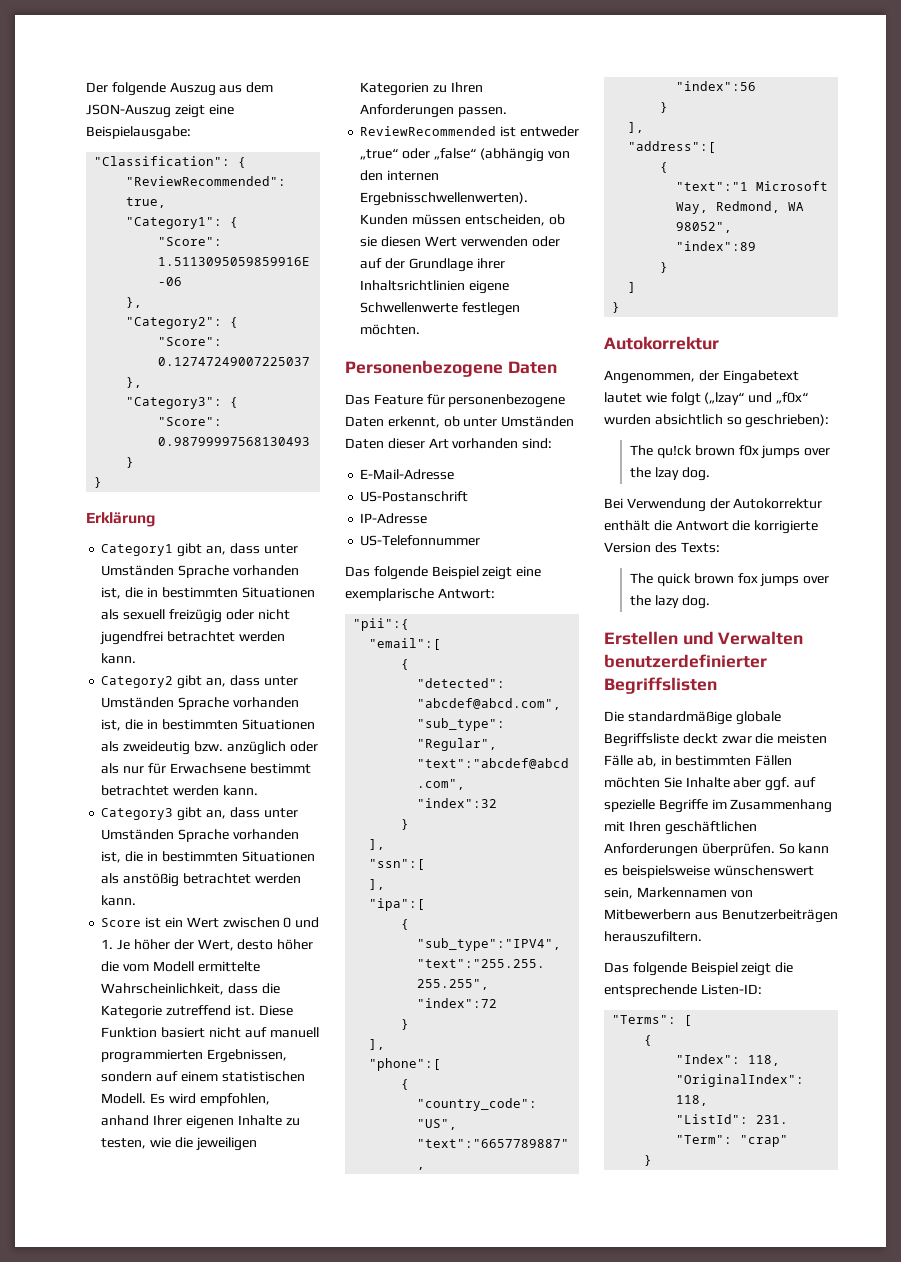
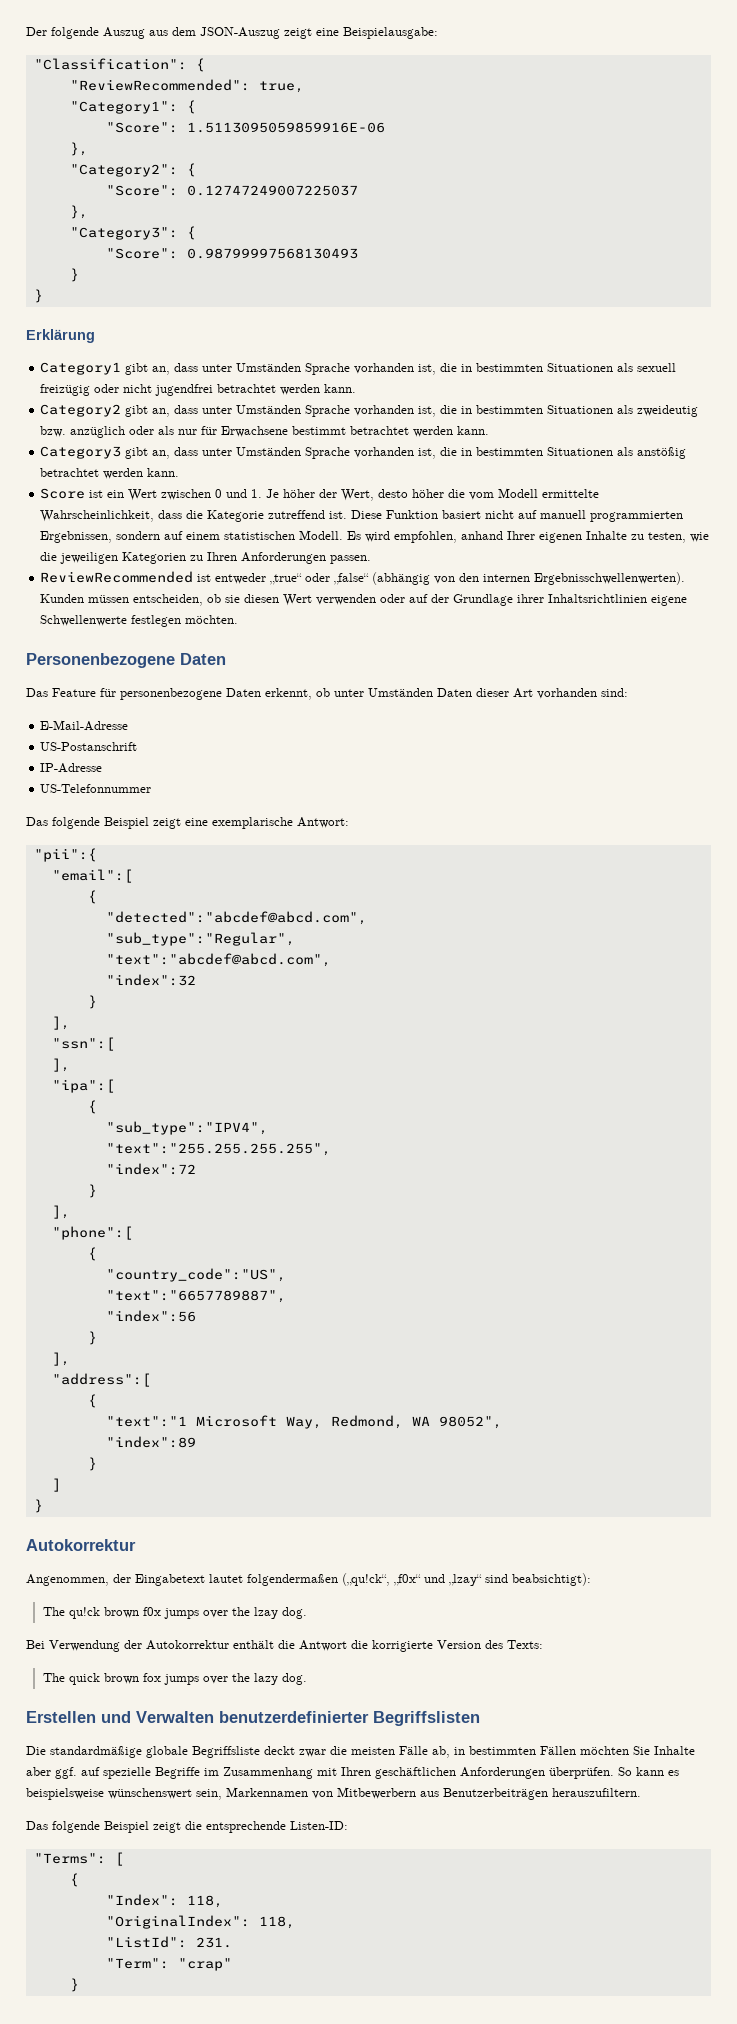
- Angenommen, der Eingabetext lautet wie folgt („lzay“ und „f0x“ wurden absichtlich so geschrieben):
+ Angenommen, der Eingabetext lautet folgendermaßen („qu!ck“, „f0x“ und „lzay“ sind beabsichtigt):

